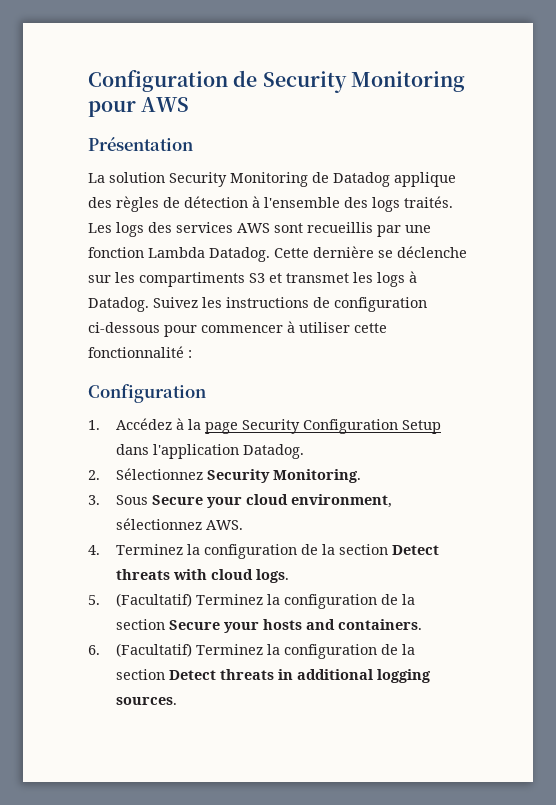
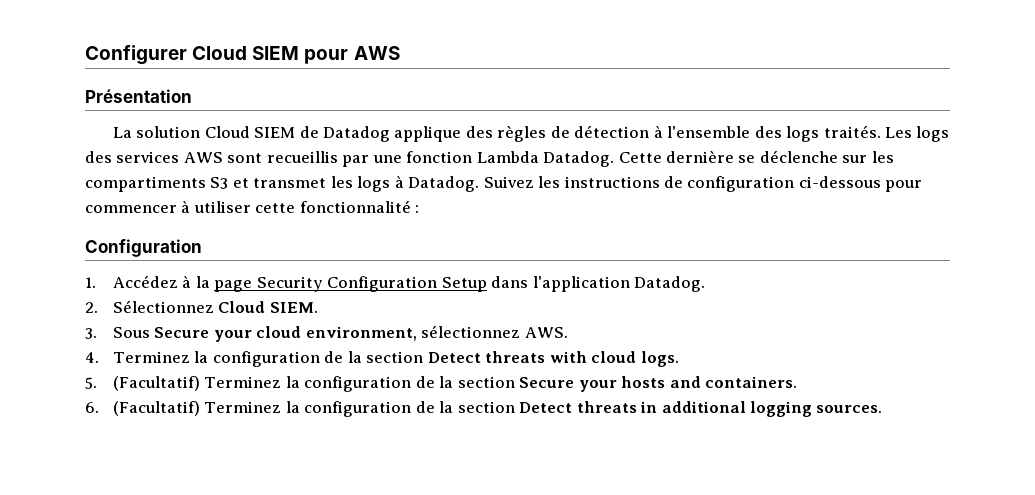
- Configuration de Security Monitoring pour AWS
+ Configurer Cloud SIEM pour AWS
- La solution Security Monitoring de Datadog applique des règles de détection à l'ensemble des logs traités.
+ La solution Cloud SIEM de Datadog applique des règles de détection à l'ensemble des logs traités.
- 2. Sélectionnez Security Monitoring.
+ 2. Sélectionnez Cloud SIEM.

